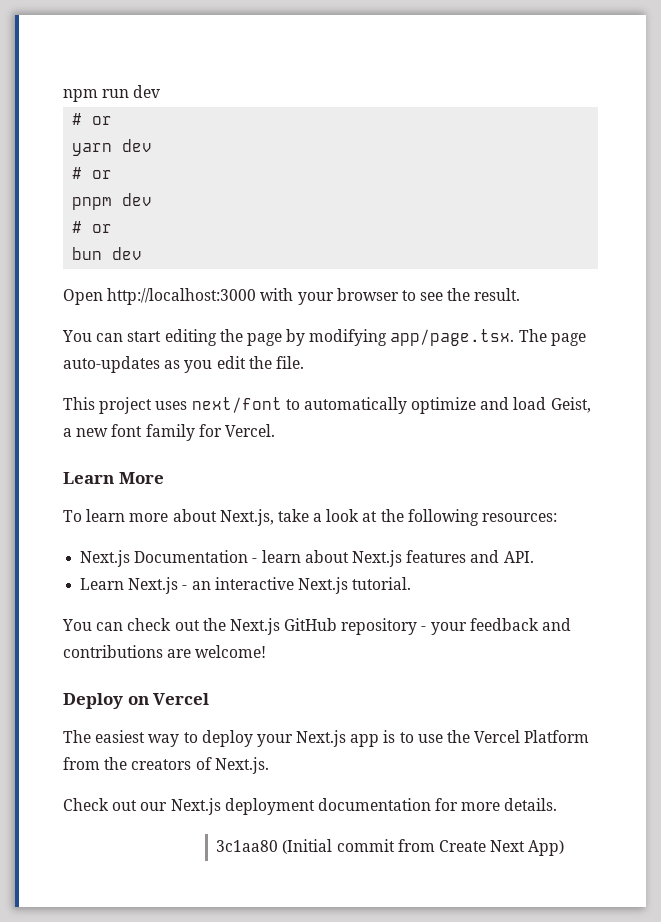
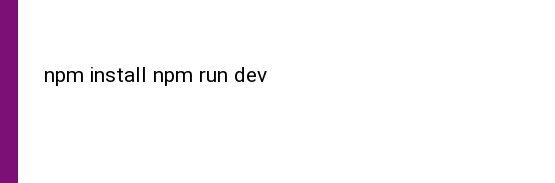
- npm run dev
- # or
- yarn dev
- # or
- pnpm dev
- # or
- bun dev
- Open http://localhost:3000 with your browser to see the result.
- You can start editing the page by modifying app/page.tsx. The page auto-updates as you edit the file.
- This project uses next/font to automatically optimize and load Geist, a new font family for Vercel.
- Learn More
- To learn more about Next.js, take a look at the following resources:
- Next.js Documentation - learn about Next.js features and API.
- Learn Next.js - an interactive Next.js tutorial.
- You can check out the Next.js GitHub repository - your feedback and contributions are welcome!
- Deploy on Vercel
- The easiest way to deploy your Next.js app is to use the Vercel Platform from the creators of Next.js.
- Check out our Next.js deployment documentation for more details.
- 3c1aa80 (Initial commit from Create Next App)
+ npm install npm run dev

